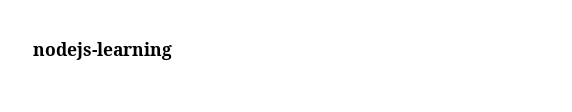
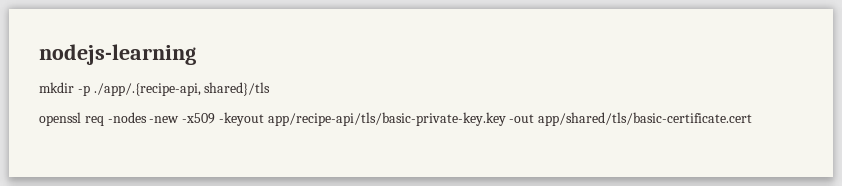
+ mkdir -p ./app/.{recipe-api, shared}/tls
+ openssl req -nodes -new -x509 -keyout app/recipe-api/tls/basic-private-key.key -out app/shared/tls/basic-certificate.cert

